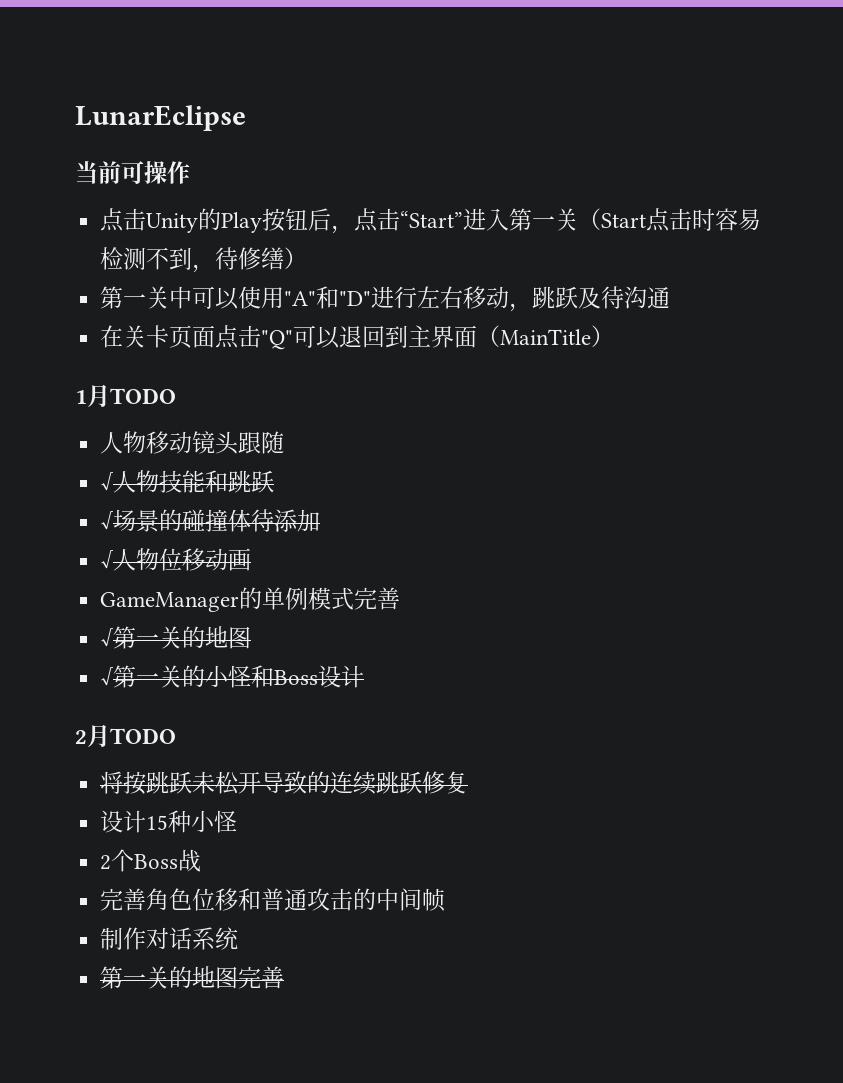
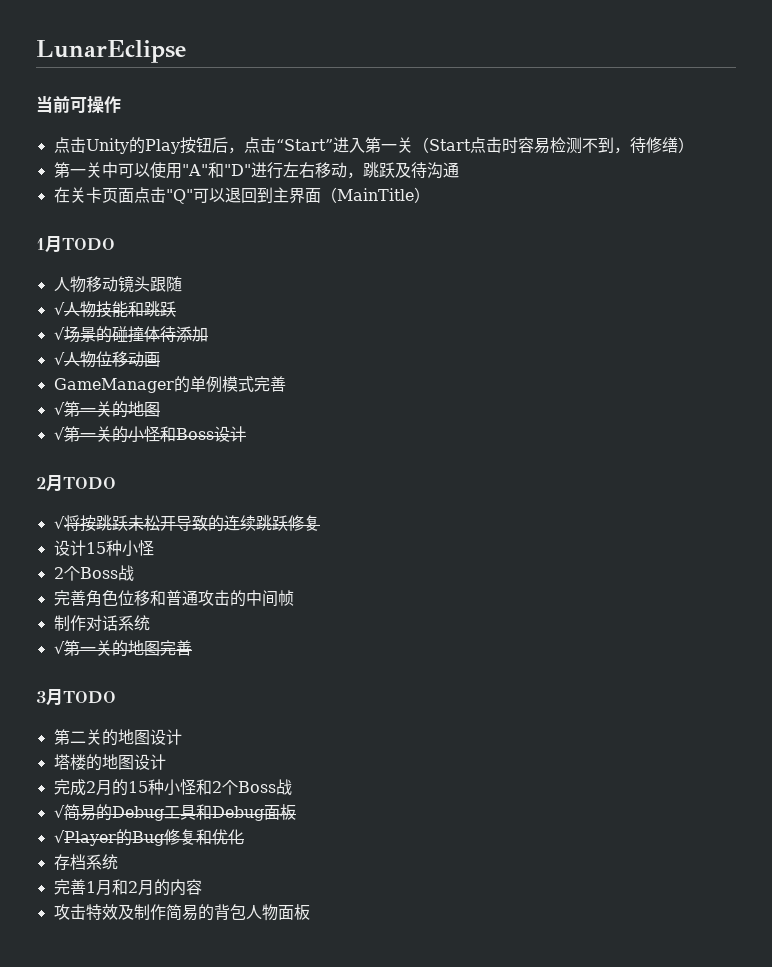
- 将按跳跃未松开导致的连续跳跃修复
+ √将按跳跃未松开导致的连续跳跃修复
- 第一关的地图完善
+ √第一关的地图完善
+ 3月TODO
+ 第二关的地图设计
+ 塔楼的地图设计
+ 完成2月的15种小怪和2个Boss战
+ √简易的Debug工具和Debug面板
+ √Player的Bug修复和优化
+ 存档系统
+ 完善1月和2月的内容
+ 攻击特效及制作简易的背包人物面板

